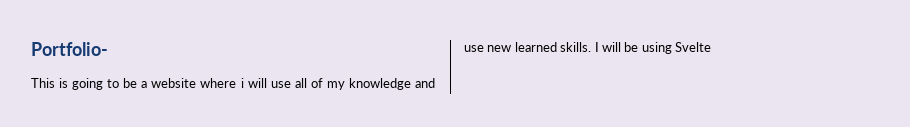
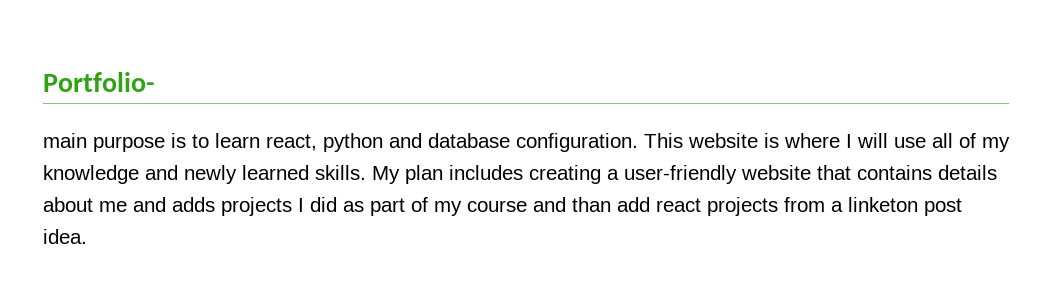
- This is going to be a website where i will use all of my knowledge and use new learned skills. I will be using Svelte
+ main purpose is to learn react, python and database configuration. This website is where I will use all of my knowledge and newly learned skills. My plan includes creating a user-friendly website that contains details about me and adds projects I did as part of my course and than add react projects from a linketon post idea.

